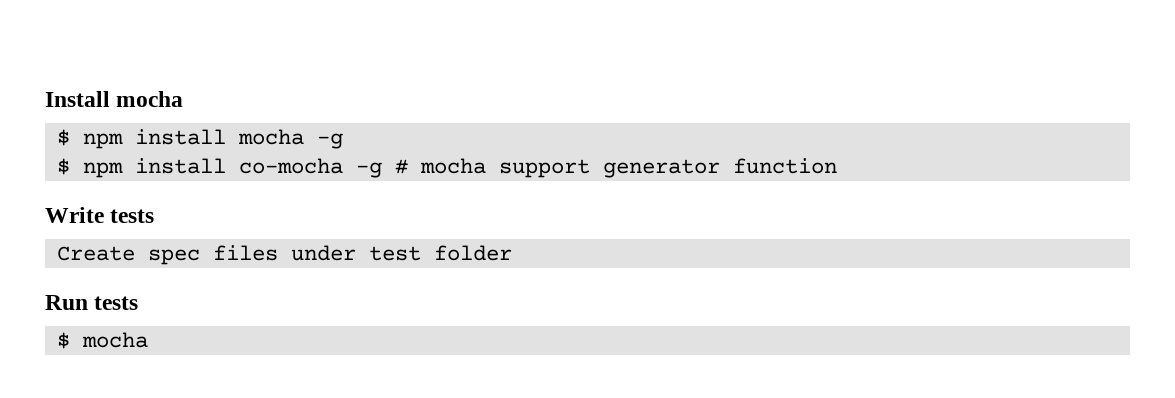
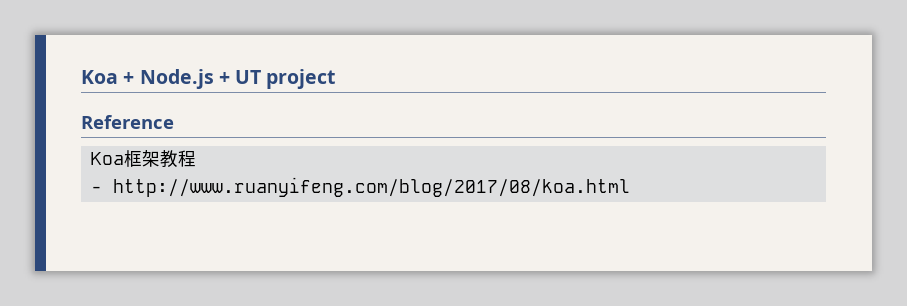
- Install mocha
- $ npm install mocha -g
- $ npm install co-mocha -g # mocha support generator function
- Write tests
- Create spec files under test folder
- Run tests
- $ mocha
+ Koa + Node.js + UT project
+ Reference
+ Koa框架教程
+ - http://www.ruanyifeng.com/blog/2017/08/koa.html

